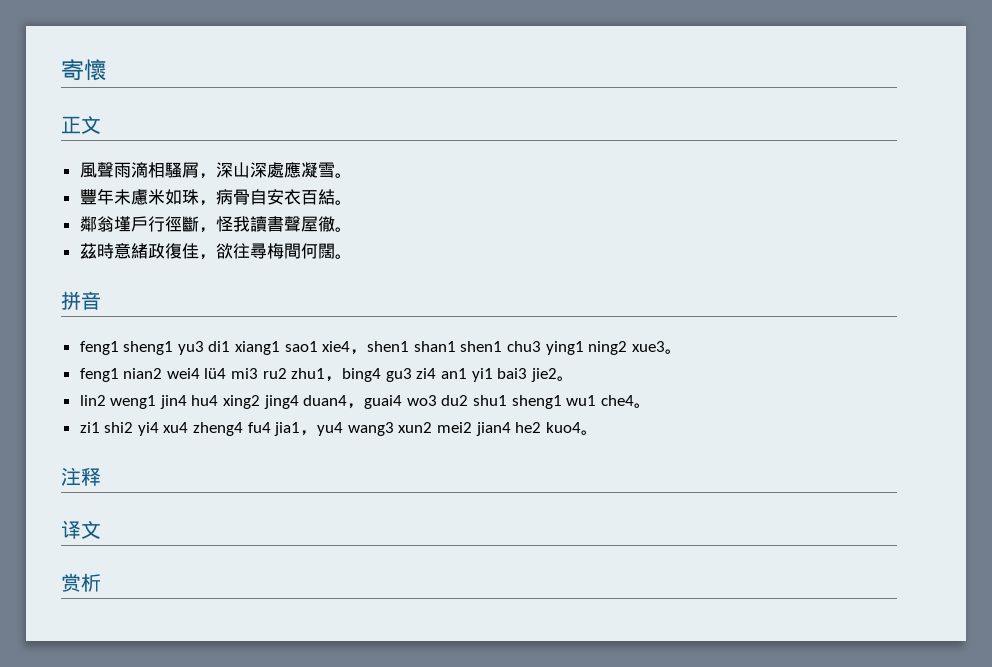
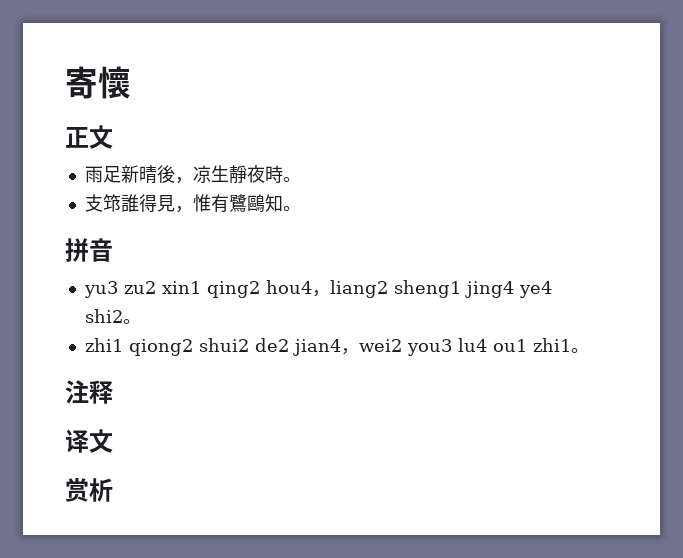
- 風聲雨滴相騷屑，深山深處應凝雪。
- 豐年未慮米如珠，病骨自安衣百結。
- 鄰翁墐戶行徑斷，怪我讀書聲屋徹。
- 茲時意緒政復佳，欲往尋梅間何闊。
+ 雨足新晴後，凉生靜夜時。
+ 支筇誰得見，惟有鷺鷗知。
  拼音
- feng1 sheng1 yu3 di1 xiang1 sao1 xie4，shen1 shan1 shen1 chu3 ying1 ning2 xue3。
- feng1 nian2 wei4 lü4 mi3 ru2 zhu1，bing4 gu3 zi4 an1 yi1 bai3 jie2。
- lin2 weng1 jin4 hu4 xing2 jing4 duan4，guai4 wo3 du2 shu1 sheng1 wu1 che4。
- zi1 shi2 yi4 xu4 zheng4 fu4 jia1，yu4 wang3 xun2 mei2 jian4 he2 kuo4。
+ yu3 zu2 xin1 qing2 hou4，liang2 sheng1 jing4 ye4 shi2。
+ zhi1 qiong2 shui2 de2 jian4，wei2 you3 lu4 ou1 zhi1。

